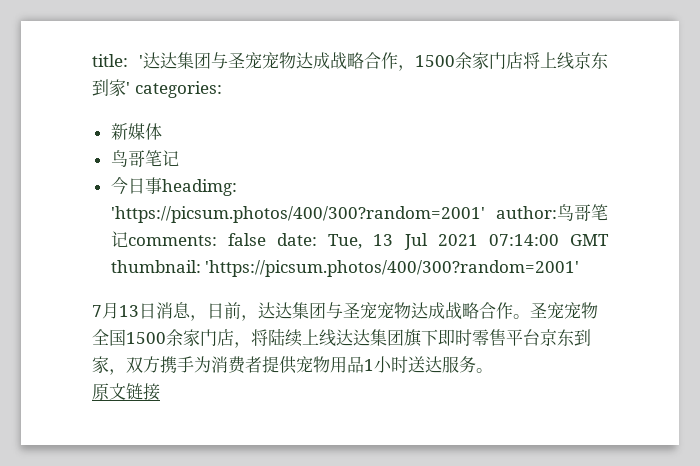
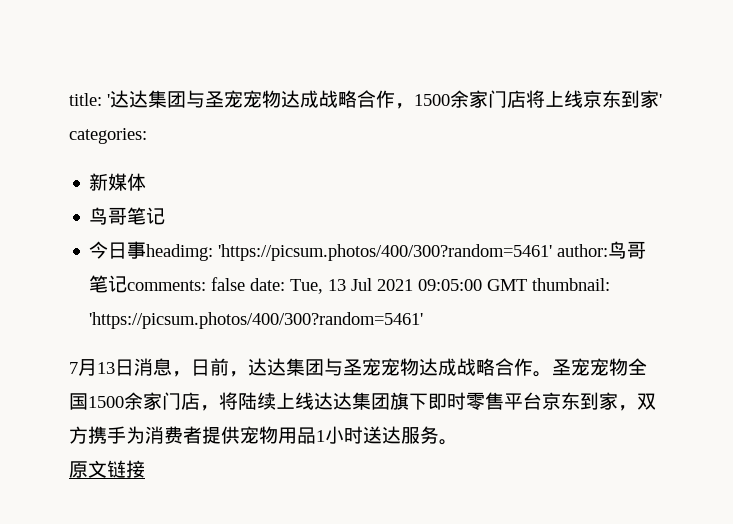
- 今日事headimg: 'https://picsum.photos/400/300?random=2001' author:鸟哥笔记comments: false date: Tue, 13 Jul 2021 07:14:00 GMT thumbnail: 'https://picsum.photos/400/300?random=2001'
+ 今日事headimg: 'https://picsum.photos/400/300?random=5461' author:鸟哥笔记comments: false date: Tue, 13 Jul 2021 09:05:00 GMT thumbnail: 'https://picsum.photos/400/300?random=5461'

